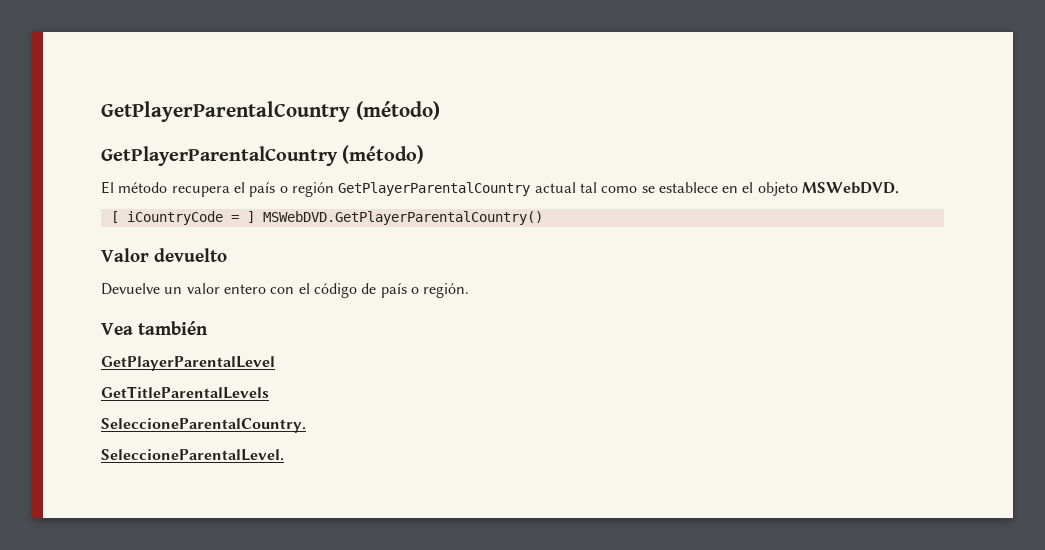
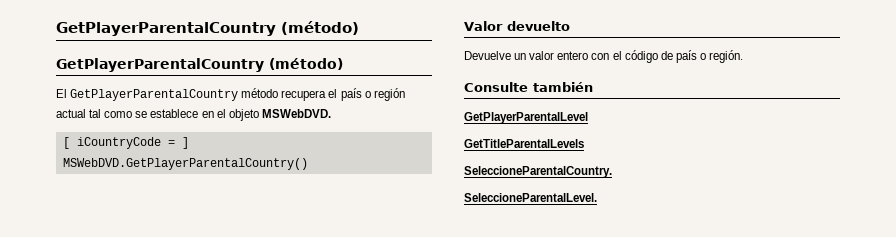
- El método recupera el país o región GetPlayerParentalCountry actual tal como se establece en el objeto MSWebDVD.
+ El GetPlayerParentalCountry método recupera el país o región actual tal como se establece en el objeto MSWebDVD.
- Vea también
+ Consulte también

